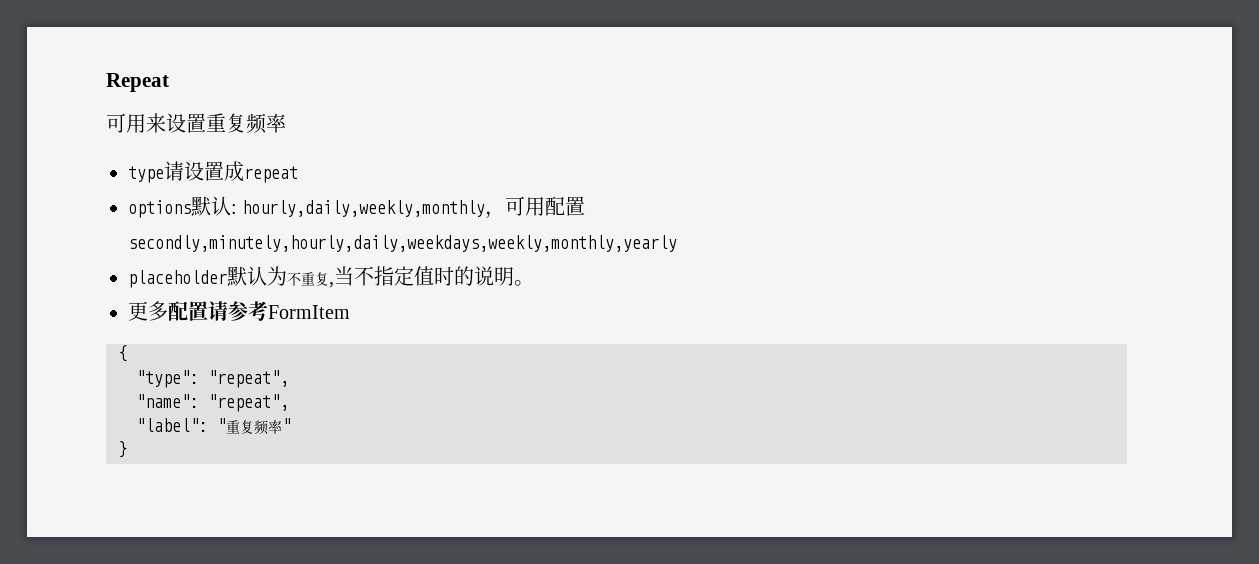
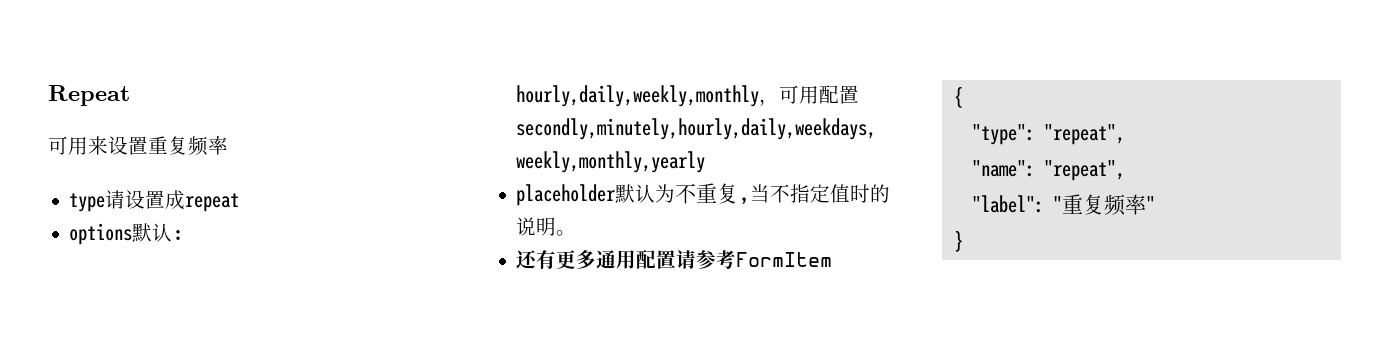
- 更多配置请参考FormItem
+ 还有更多通用配置请参考FormItem

